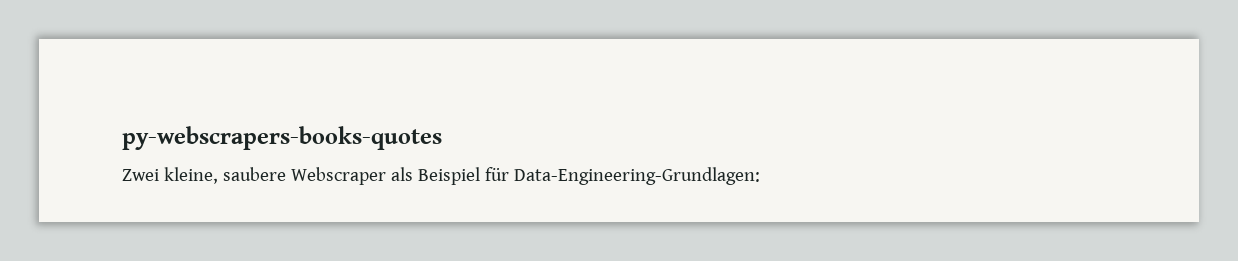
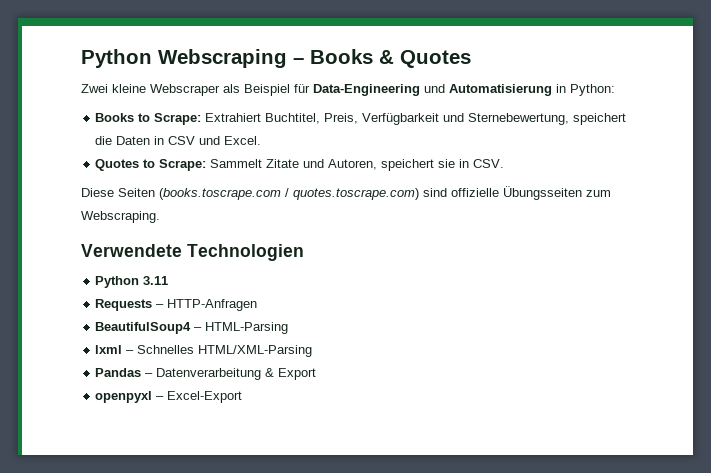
- py-webscrapers-books-quotes
+ Python Webscraping – Books & Quotes
- Zwei kleine, saubere Webscraper als Beispiel für Data-Engineering-Grundlagen:
+ Zwei kleine Webscraper als Beispiel für Data-Engineering und Automatisierung in Python:
+ Books to Scrape: Extrahiert Buchtitel, Preis, Verfügbarkeit und Sternebewertung, speichert die Daten in CSV und Excel.
+ Quotes to Scrape: Sammelt Zitate und Autoren, speichert sie in CSV.
+ Diese Seiten (books.toscrape.com / quotes.toscrape.com) sind offizielle Übungsseiten zum Webscraping.
+ Verwendete Technologien
+ Python 3.11
+ Requests – HTTP-Anfragen
+ BeautifulSoup4 – HTML-Parsing
+ lxml – Schnelles HTML/XML-Parsing
+ Pandas – Datenverarbeitung & Export
+ openpyxl – Excel-Export

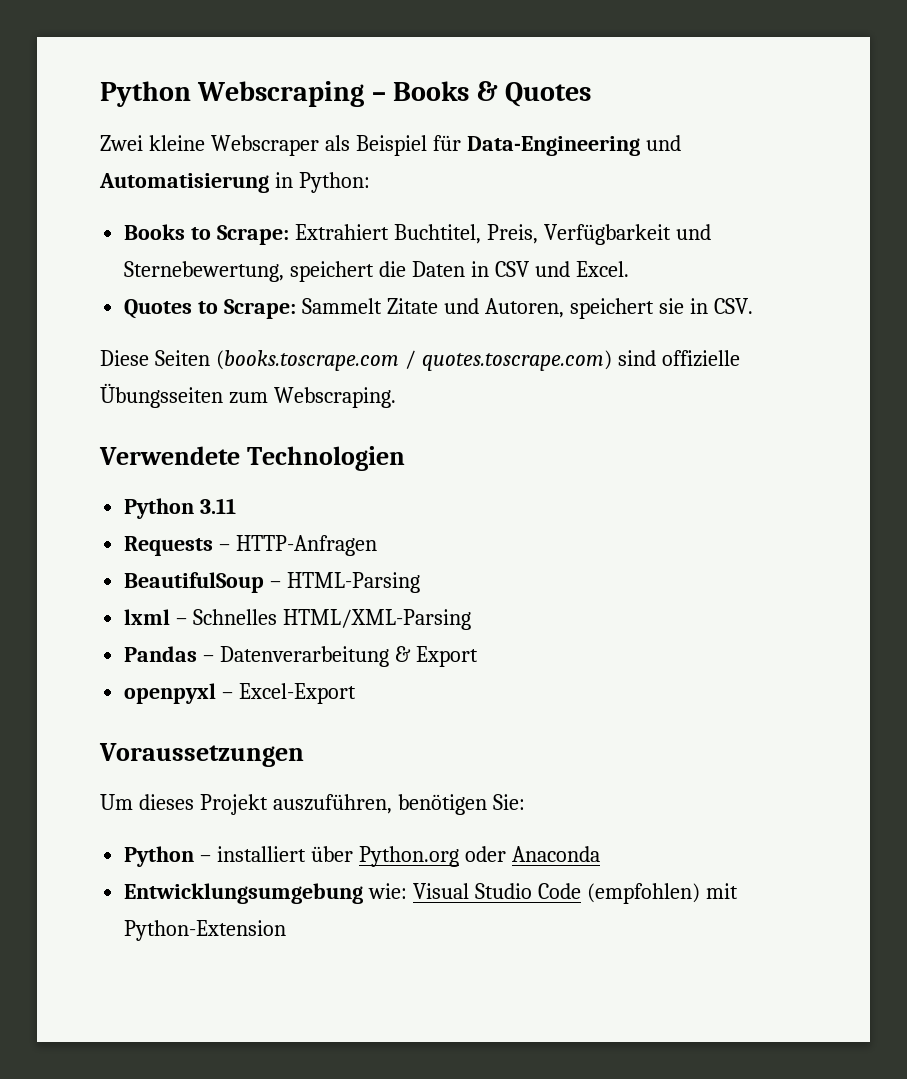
- BeautifulSoup4 – HTML-Parsing
+ BeautifulSoup – HTML-Parsing
+ Voraussetzungen
+ Um dieses Projekt auszuführen, benötigen Sie:
+ Python – installiert über Python.org oder Anaconda
+ Entwicklungsumgebung wie: Visual Studio Code (empfohlen) mit Python-Extension

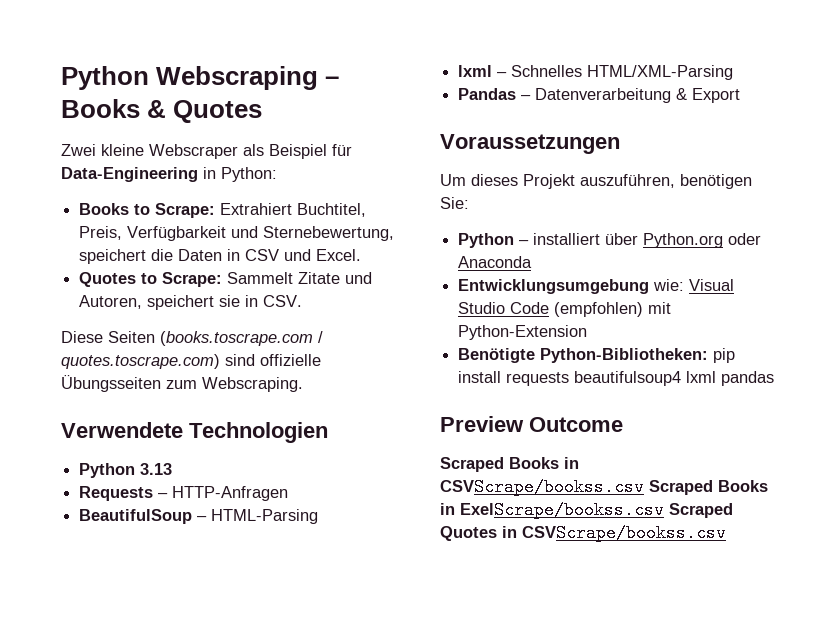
- Zwei kleine Webscraper als Beispiel für Data-Engineering und Automatisierung in Python:
+ Zwei kleine Webscraper als Beispiel für Data-Engineering in Python:
- Python 3.11
+ Python 3.13
- openpyxl – Excel-Export
+ Benötigte Python-Bibliotheken: pip install requests beautifulsoup4 lxml pandas
+ Preview Outcome
+ Scraped Books in CSVScrape/bookss.csv Scraped Books in ExelScrape/bookss.csv Scraped Quotes in CSVScrape/bookss.csv

